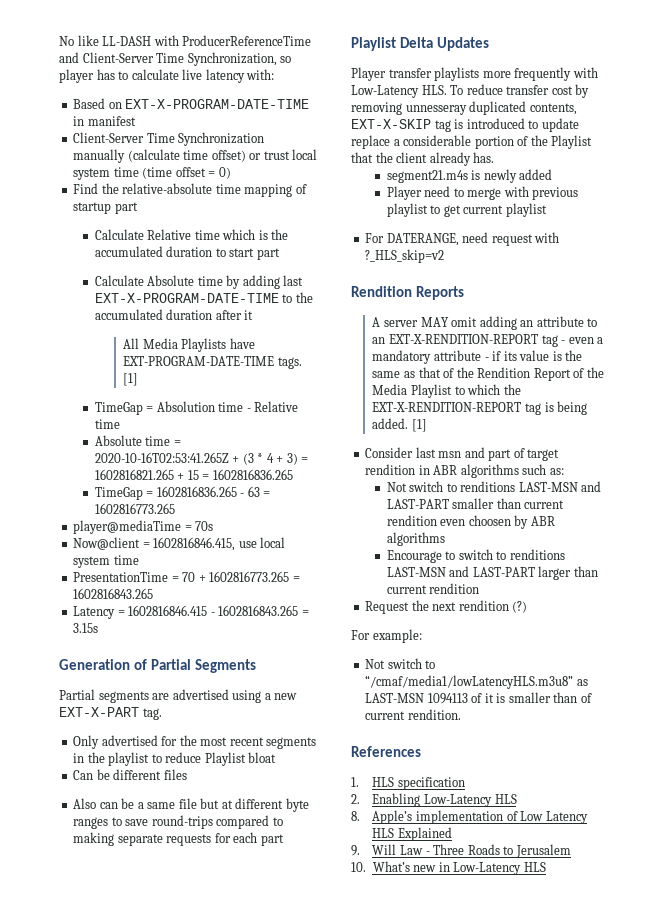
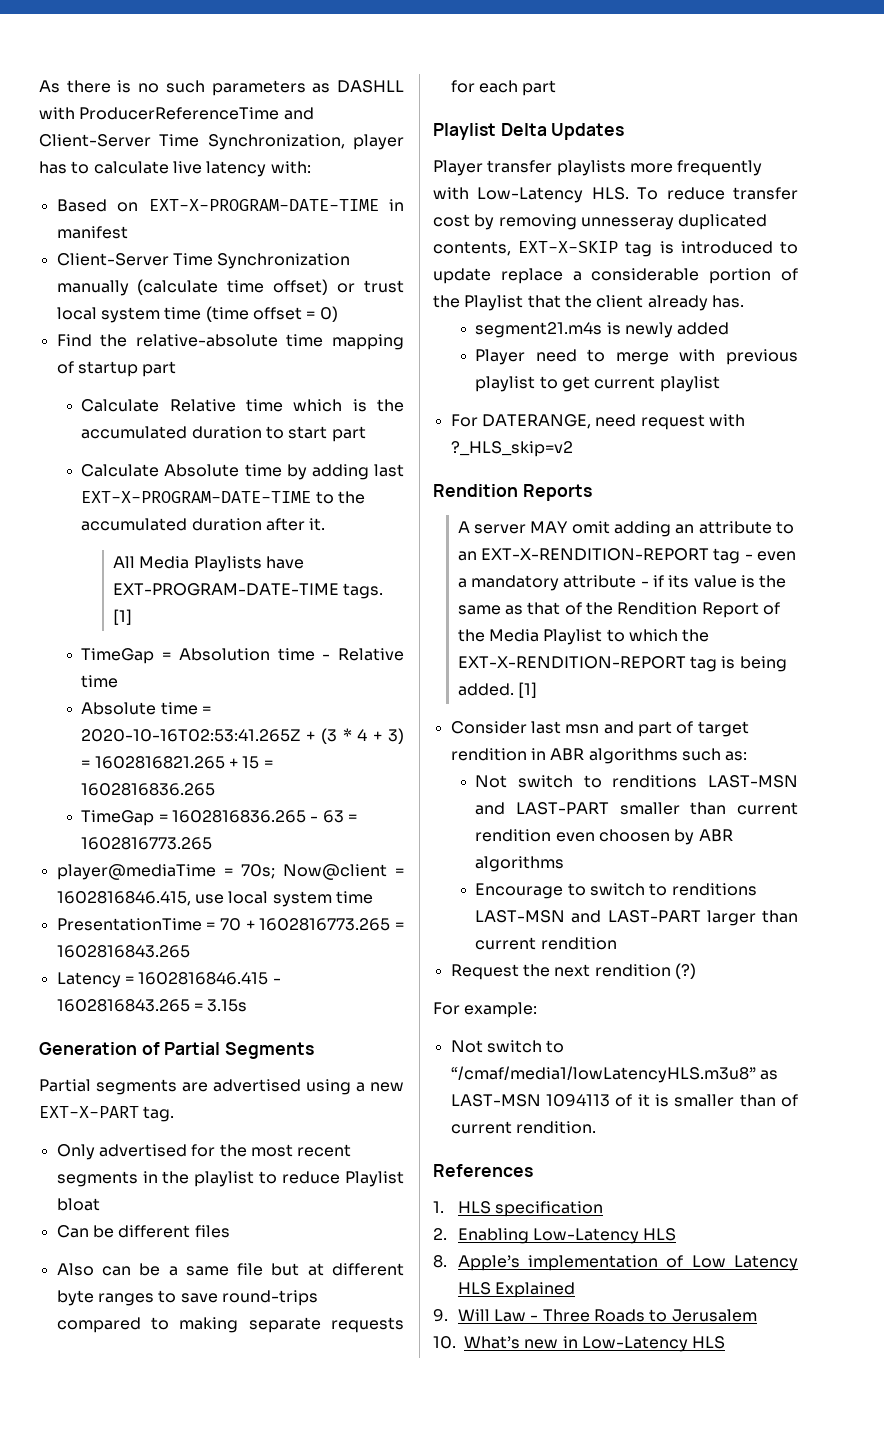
- No like LL-DASH with ProducerReferenceTime and Client-Server Time Synchronization, so player has to calculate live latency with:
+ As there is no such parameters as DASHLL with ProducerReferenceTime and Client-Server Time Synchronization, player has to calculate live latency with:
- Calculate Absolute time by adding last EXT-X-PROGRAM-DATE-TIME to the accumulated duration after it
+ Calculate Absolute time by adding last EXT-X-PROGRAM-DATE-TIME to the accumulated duration after it.
- player@mediaTime = 70s
- Now@client = 1602816846.415, use local system time
+ player@mediaTime = 70s; Now@client = 1602816846.415, use local system time

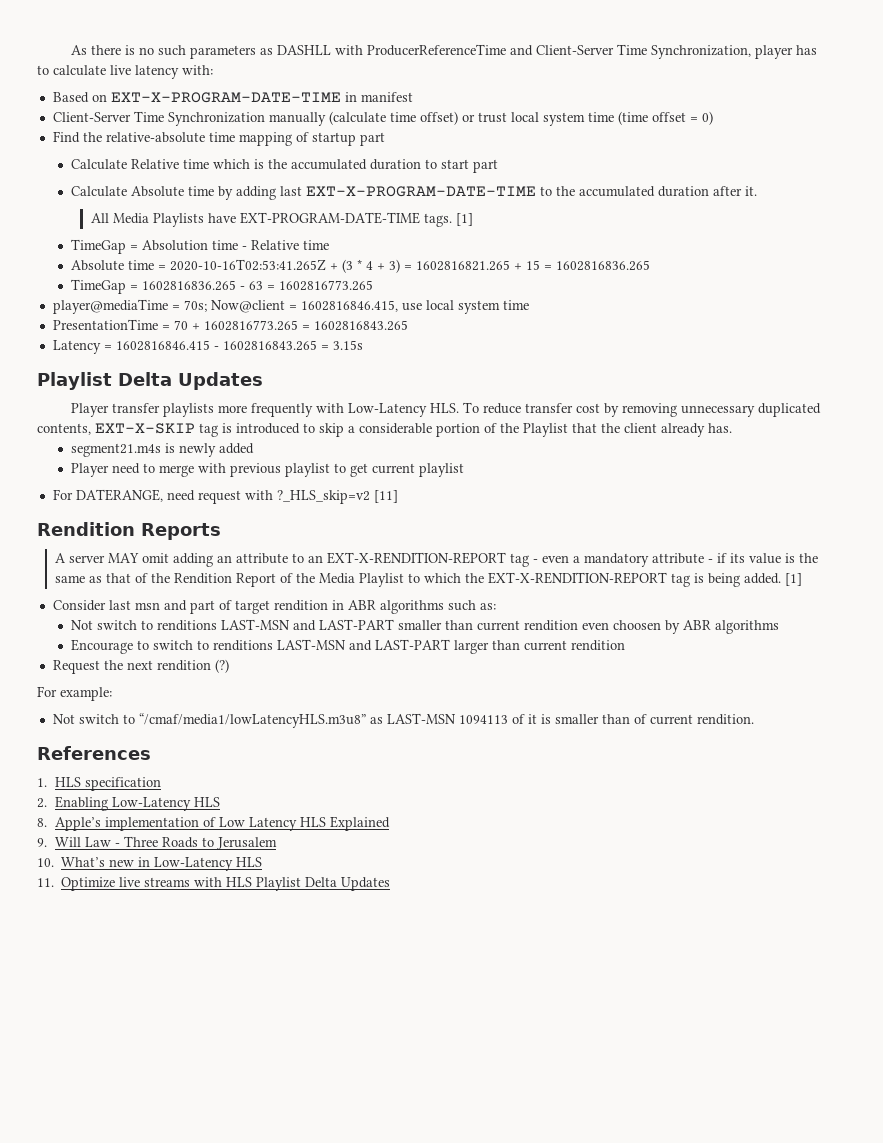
- Generation of Partial Segments
- Partial segments are advertised using a new EXT-X-PART tag.
- Only advertised for the most recent segments in the playlist to reduce Playlist bloat
- Can be different files
- Also can be a same file but at different byte ranges to save round-trips compared to making separate requests for each part
- Player transfer playlists more frequently with Low-Latency HLS. To reduce transfer cost by removing unnesseray duplicated contents, EXT-X-SKIP tag is introduced to update replace a considerable portion of the Playlist that the client already has.
+ Player transfer playlists more frequently with Low-Latency HLS. To reduce transfer cost by removing unnecessary duplicated contents, EXT-X-SKIP tag is introduced to skip a considerable portion of the Playlist that the client already has.
- For DATERANGE, need request with ?_HLS_skip=v2
+ For DATERANGE, need request with ?_HLS_skip=v2 [11]
+ 11. Optimize live streams with HLS Playlist Delta Updates

